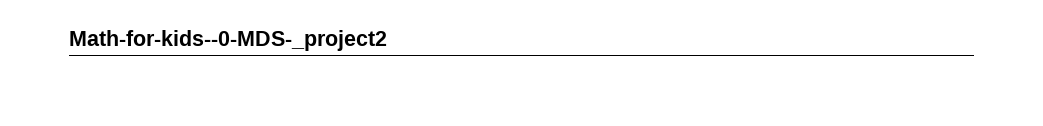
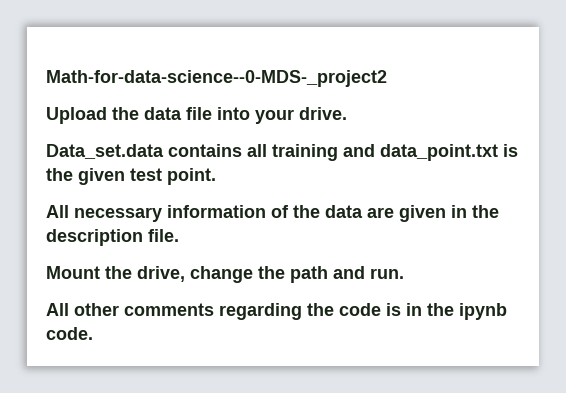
- Math-for-kids--0-MDS-_project2
+ Math-for-data-science--0-MDS-_project2
+ Upload the data file into your drive.
+ Data_set.data contains all training and data_point.txt is the given test point.
+ All necessary information of the data are given in the description file.
+ Mount the drive, change the path and run.
+ All other comments regarding the code is in the ipynb code.

